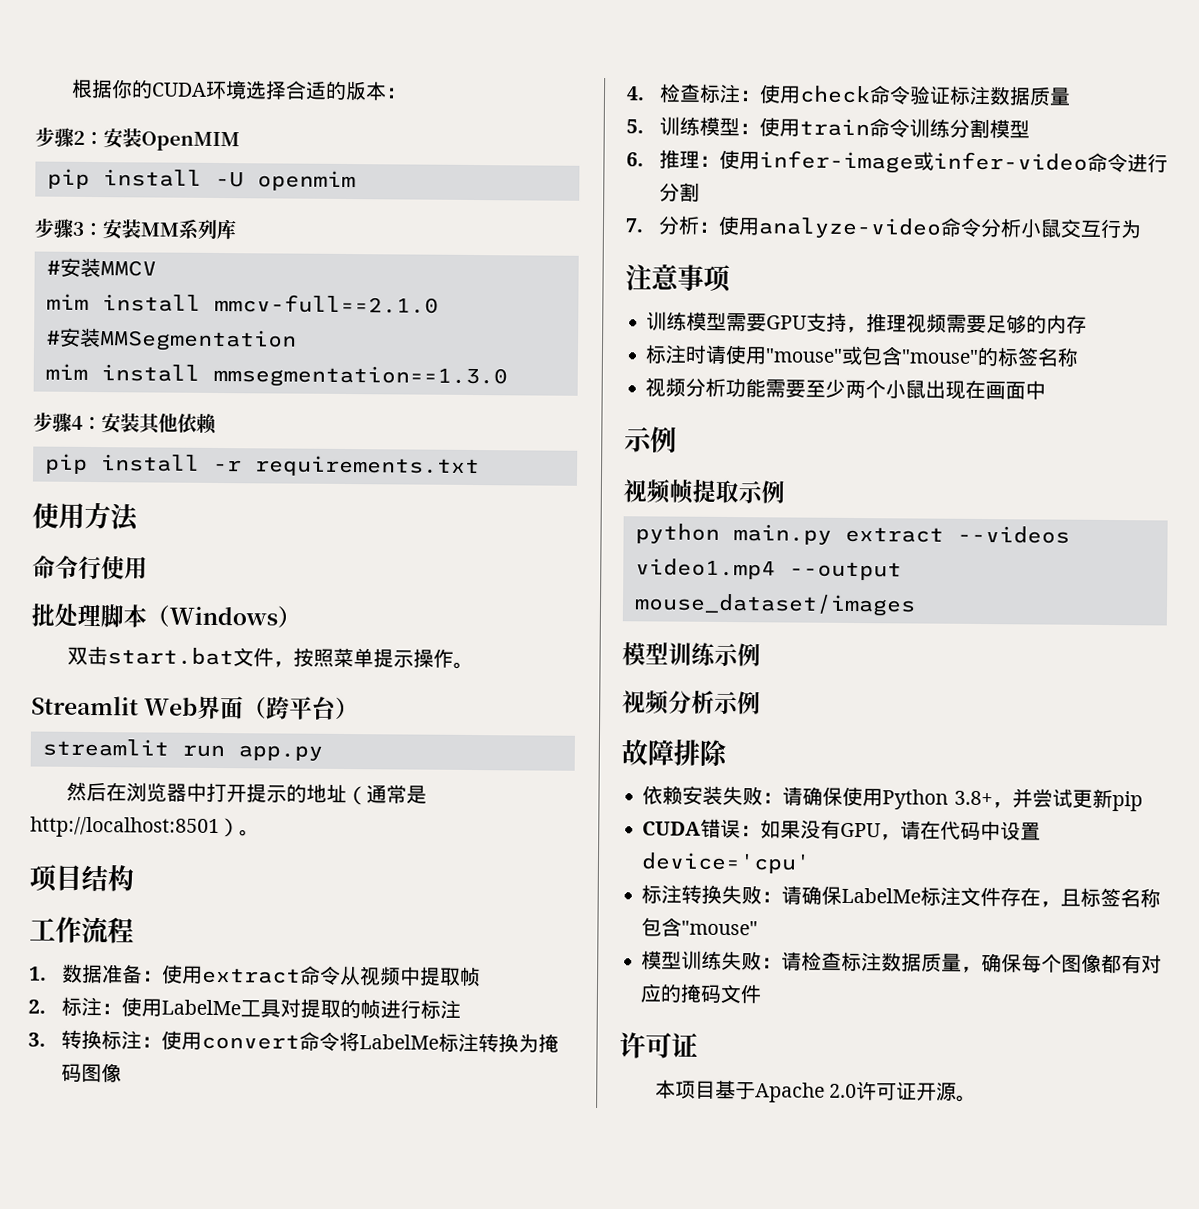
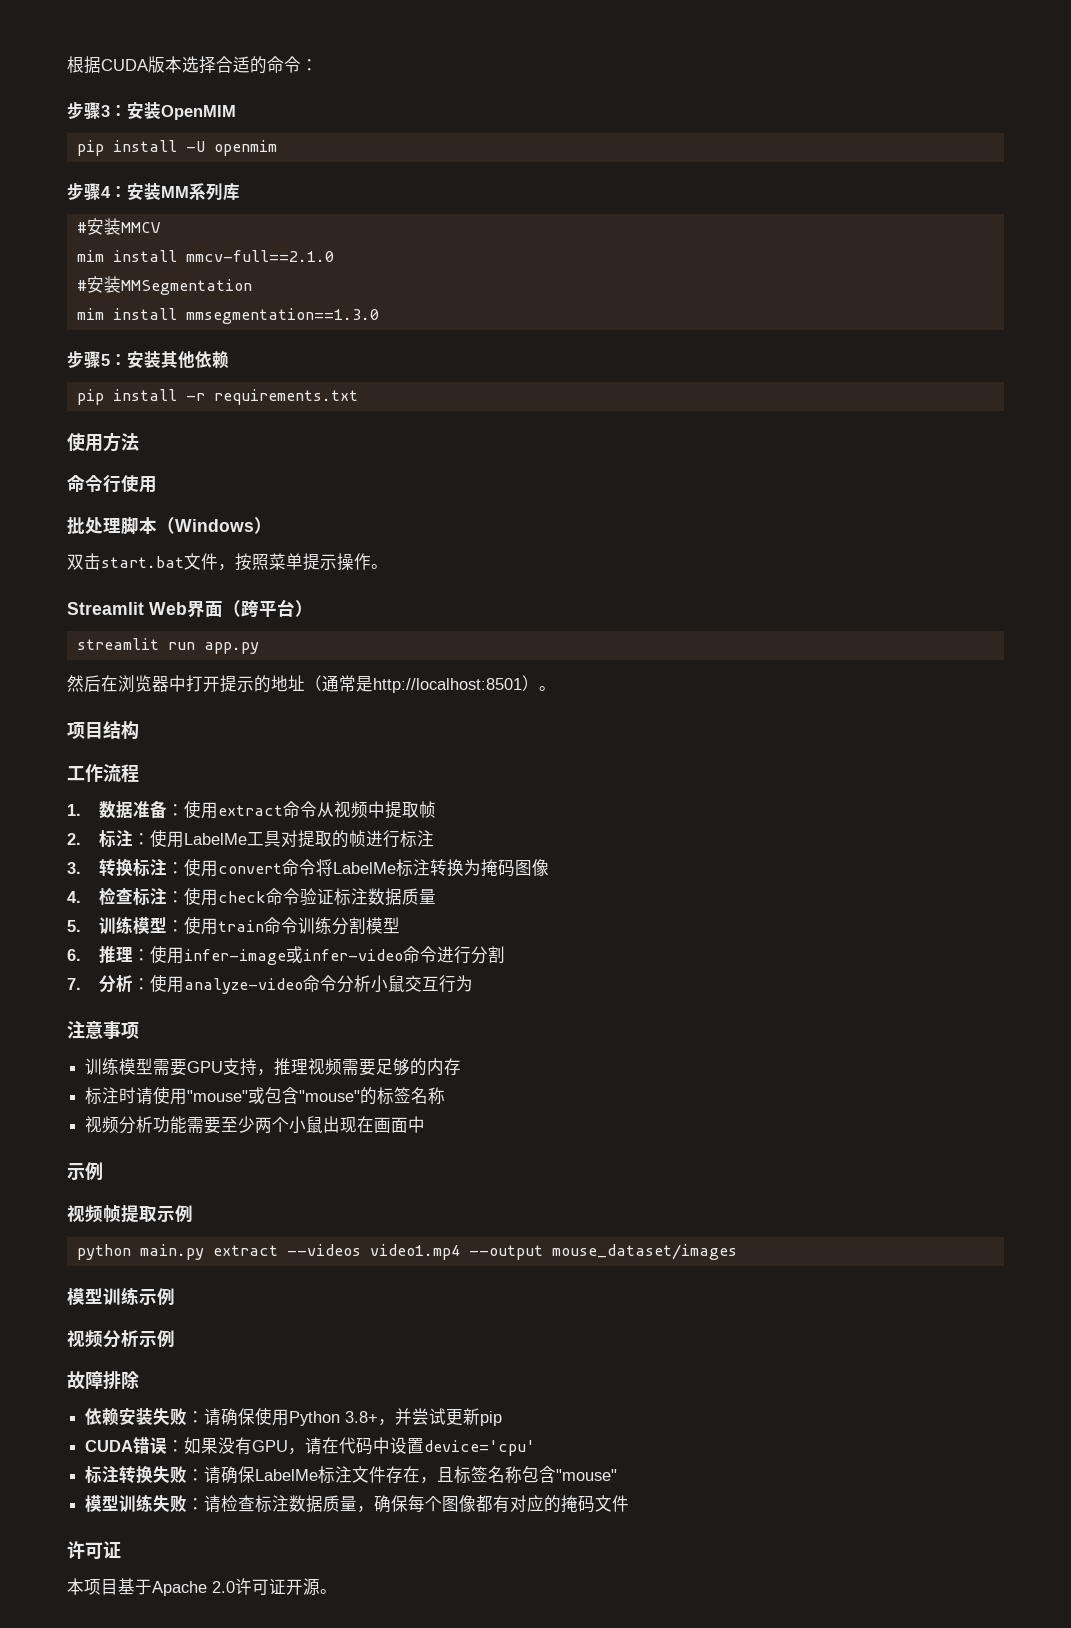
- 根据你的CUDA环境选择合适的版本：
+ 根据CUDA版本选择合适的命令：
- 步骤2：安装OpenMIM
+ 步骤3：安装OpenMIM
- 步骤3：安装MM系列库
+ 步骤4：安装MM系列库
- 步骤4：安装其他依赖
+ 步骤5：安装其他依赖

